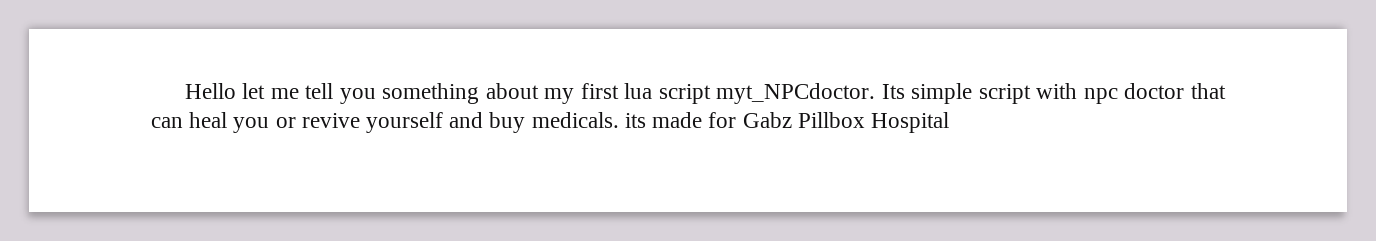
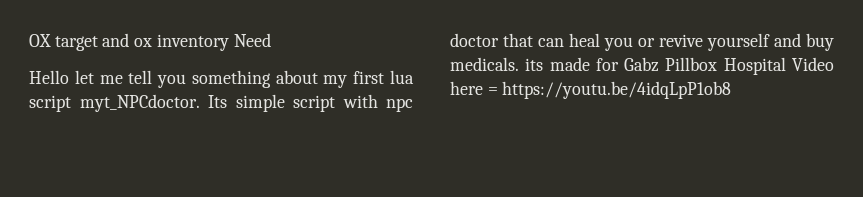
+ OX target and ox inventory Need
- Its simple script with npc doctor that can heal you or revive yourself and buy medicals. its made for Gabz Pillbox Hospital
+ Its simple script with npc doctor that can heal you or revive yourself and buy medicals. its made for Gabz Pillbox Hospital Video here = https://youtu.be/4idqLpP1ob8

